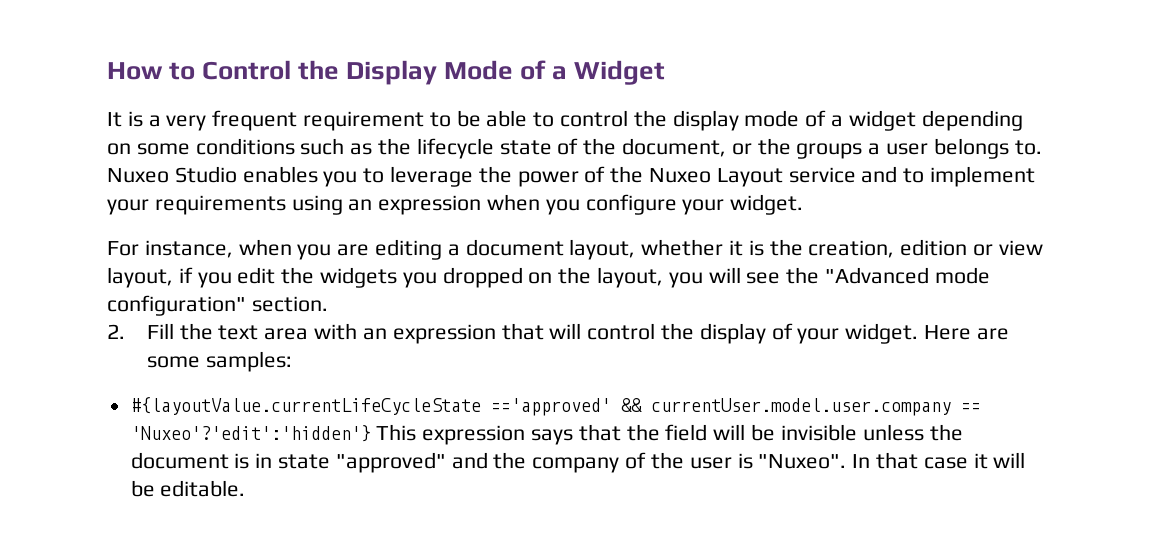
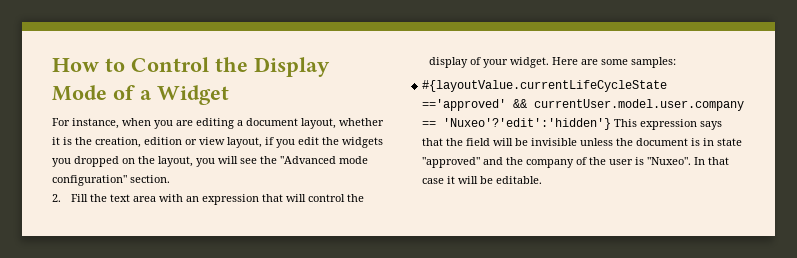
- It is a very frequent requirement to be able to control the display mode of a widget depending on some conditions such as the lifecycle state of the document, or the groups a user belongs to. Nuxeo Studio enables you to leverage the power of the Nuxeo Layout service and to implement your requirements using an expression when you configure your widget.

